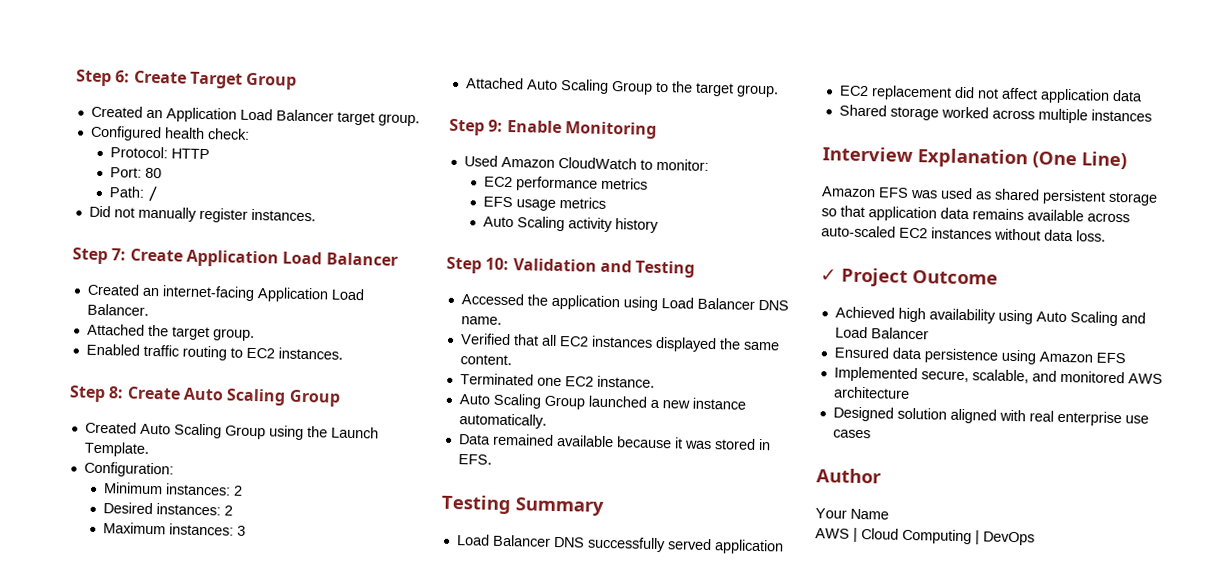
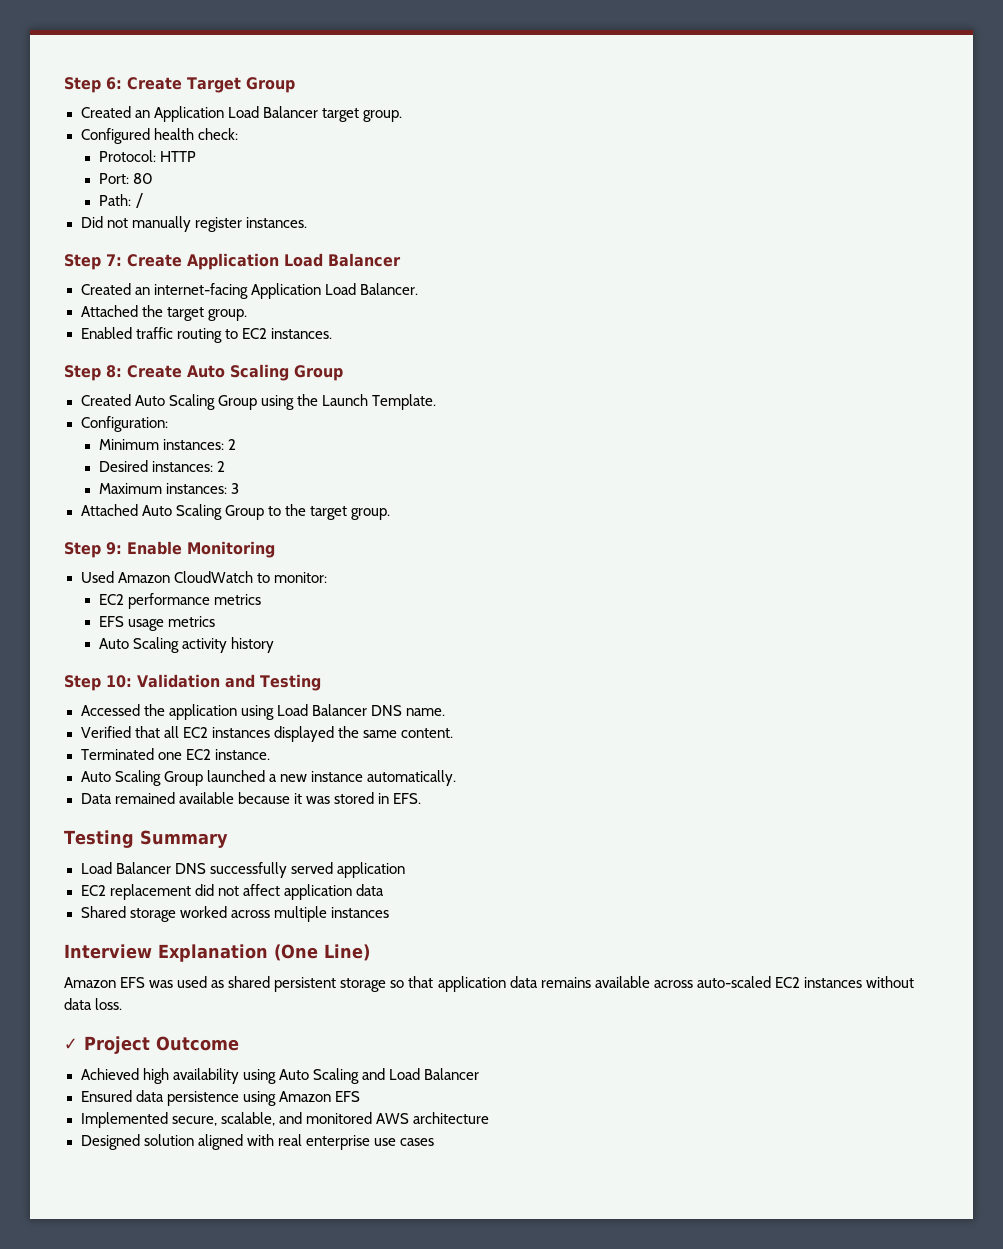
- Author
- Your Name
- AWS | Cloud Computing | DevOps

